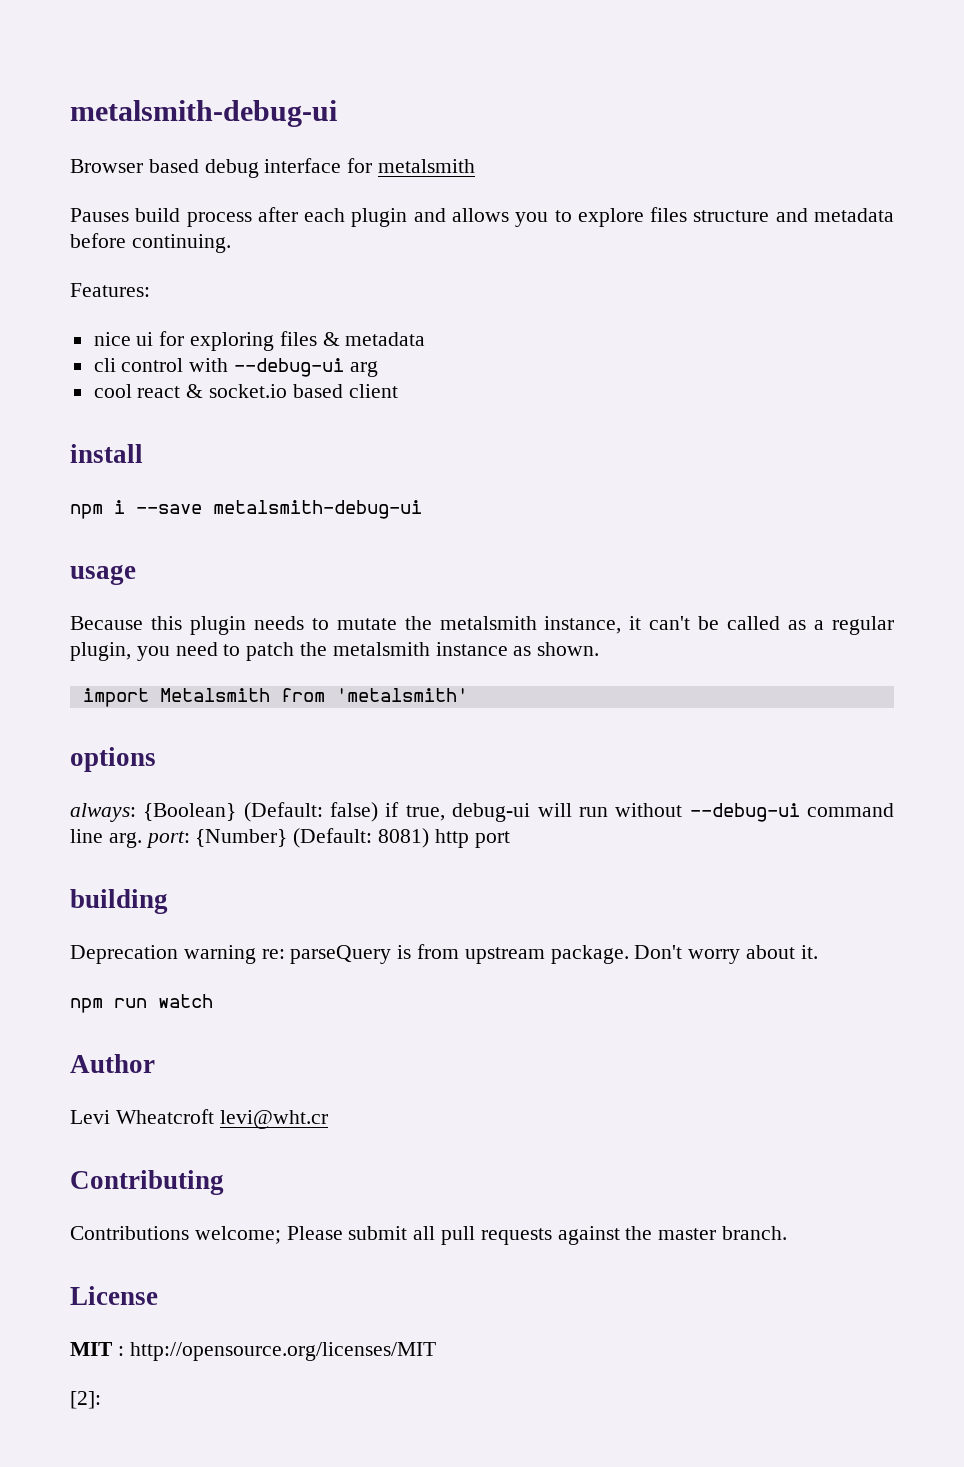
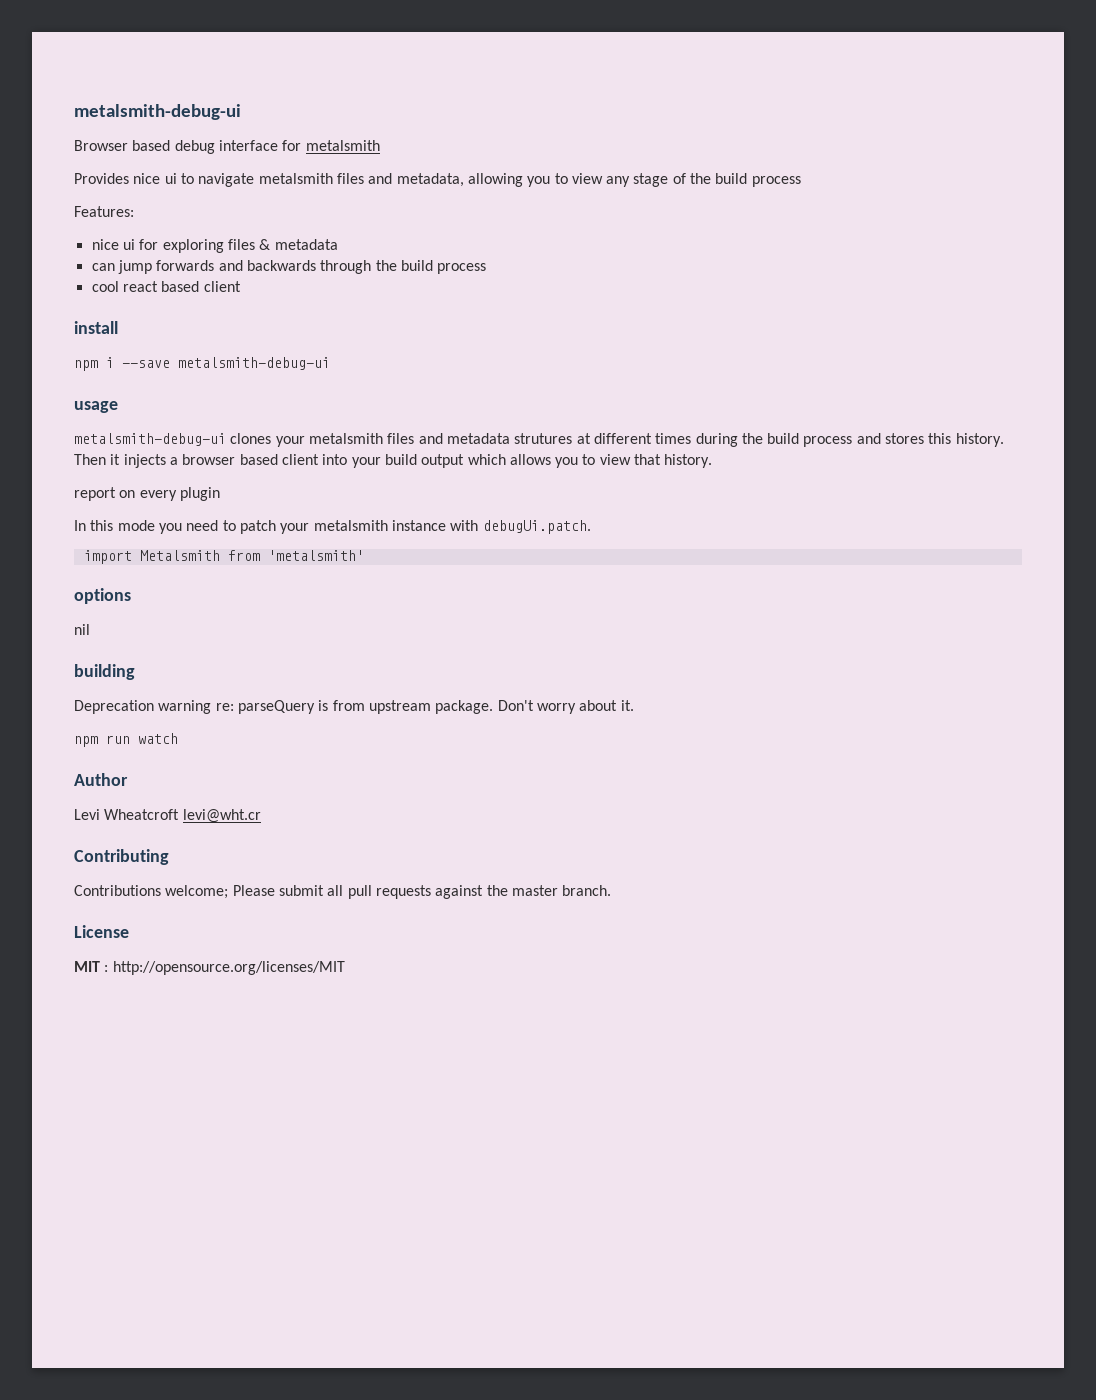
- Pauses build process after each plugin and allows you to explore files structure and metadata before continuing.
+ Provides nice ui to navigate metalsmith files and metadata, allowing you to view any stage of the build process
- cli control with --debug-ui arg
+ can jump forwards and backwards through the build process
- cool react & socket.io based client
+ cool react based client
- Because this plugin needs to mutate the metalsmith instance, it can't be called as a regular plugin, you need to patch the metalsmith instance as shown.
+ metalsmith-debug-ui clones your metalsmith files and metadata strutures at different times during the build process and stores this history. Then it injects a browser based client into your build output which allows you to view that history.
+ report on every plugin
+ In this mode you need to patch your metalsmith instance with debugUi.patch.
- always: {Boolean} (Default: false) if true, debug-ui will run without --debug-ui command line arg. port: {Number} (Default: 8081) http port
+ nil
- [2]:

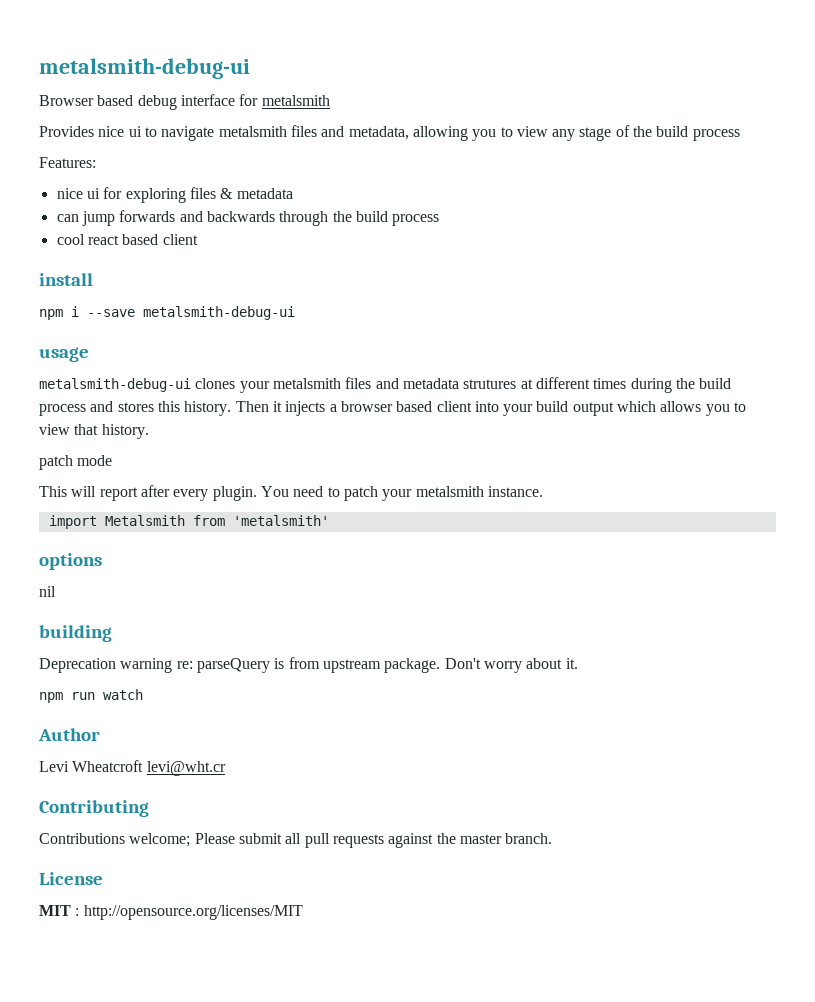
- report on every plugin
- In this mode you need to patch your metalsmith instance with debugUi.patch.
+ patch mode
+ This will report after every plugin. You need to patch your metalsmith instance.

